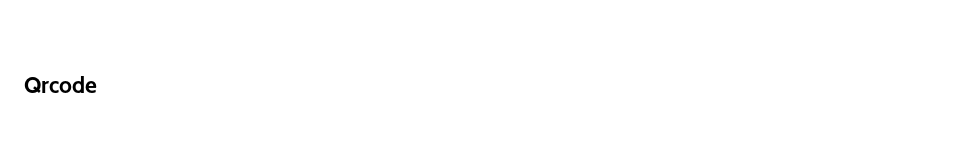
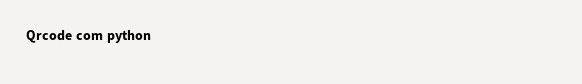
- Qrcode
+ Qrcode com python

